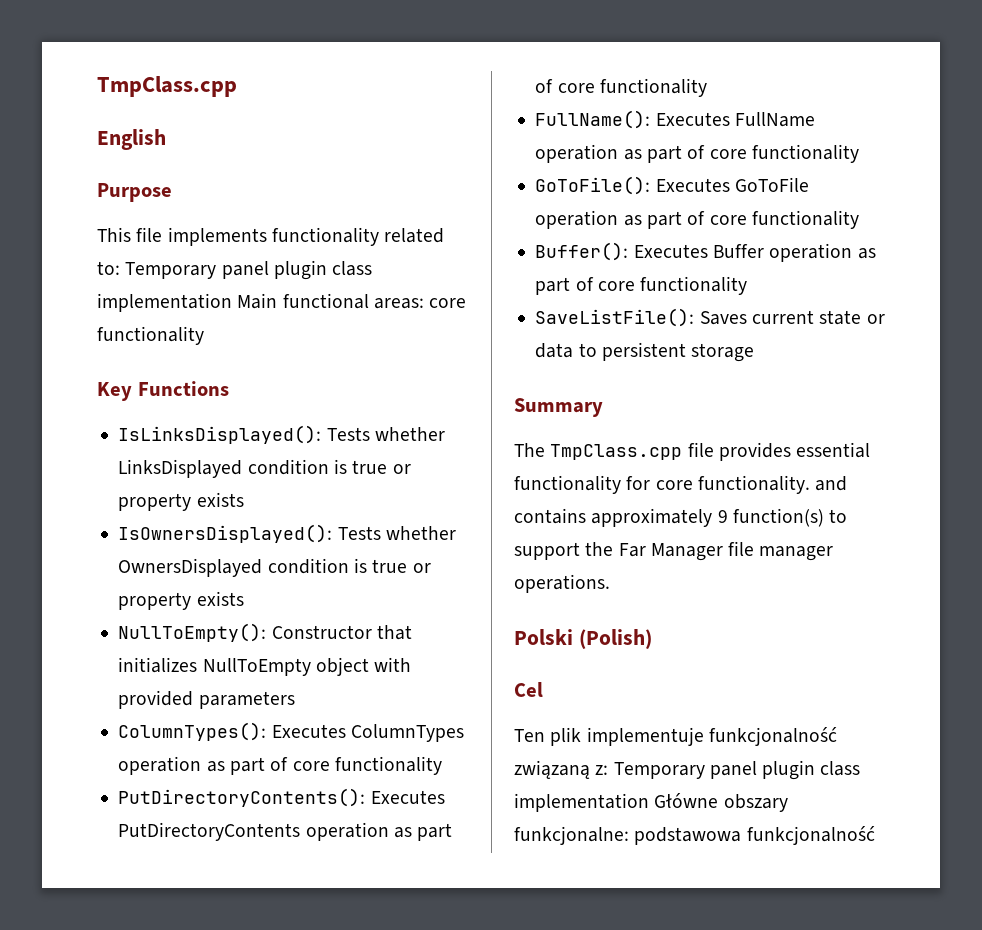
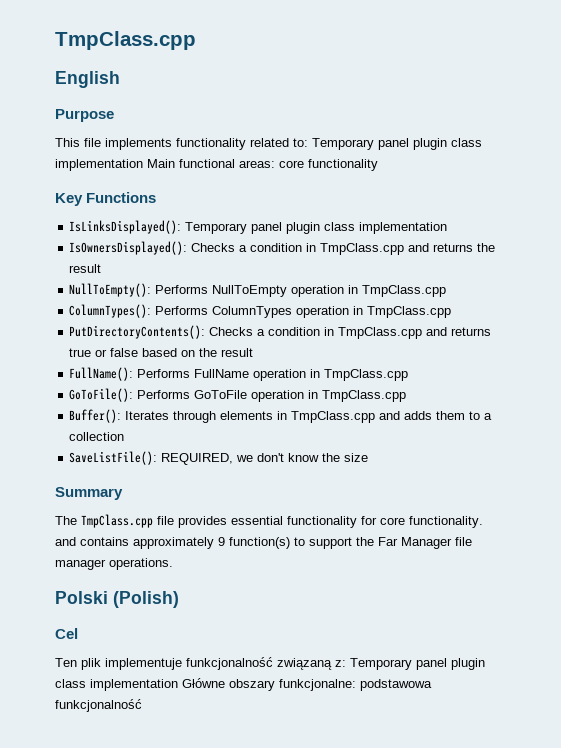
- IsLinksDisplayed(): Tests whether LinksDisplayed condition is true or property exists
- IsOwnersDisplayed(): Tests whether OwnersDisplayed condition is true or property exists
- NullToEmpty(): Constructor that initializes NullToEmpty object with provided parameters
- ColumnTypes(): Executes ColumnTypes operation as part of core functionality
- PutDirectoryContents(): Executes PutDirectoryContents operation as part of core functionality
+ IsLinksDisplayed(): Temporary panel plugin class implementation
+ IsOwnersDisplayed(): Checks a condition in TmpClass.cpp and returns the result
+ NullToEmpty(): Performs NullToEmpty operation in TmpClass.cpp
+ ColumnTypes(): Performs ColumnTypes operation in TmpClass.cpp
+ PutDirectoryContents(): Checks a condition in TmpClass.cpp and returns true or false based on the result
- FullName(): Executes FullName operation as part of core functionality
+ FullName(): Performs FullName operation in TmpClass.cpp
- GoToFile(): Executes GoToFile operation as part of core functionality
- Buffer(): Executes Buffer operation as part of core functionality
- SaveListFile(): Saves current state or data to persistent storage
+ GoToFile(): Performs GoToFile operation in TmpClass.cpp
+ Buffer(): Iterates through elements in TmpClass.cpp and adds them to a collection
+ SaveListFile(): REQUIRED, we don't know the size

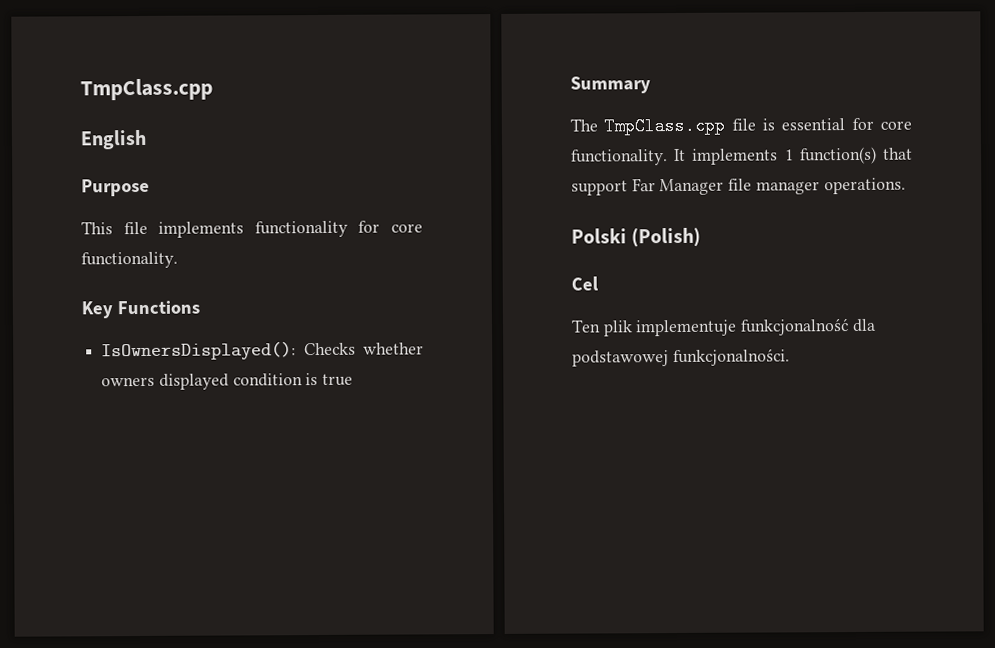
- This file implements functionality related to: Temporary panel plugin class implementation Main functional areas: core functionality
+ This file implements functionality for core functionality.
  Key Functions
- IsLinksDisplayed(): Temporary panel plugin class implementation
- IsOwnersDisplayed(): Checks a condition in TmpClass.cpp and returns the result
- NullToEmpty(): Performs NullToEmpty operation in TmpClass.cpp
- ColumnTypes(): Performs ColumnTypes operation in TmpClass.cpp
- PutDirectoryContents(): Checks a condition in TmpClass.cpp and returns true or false based on the result
- FullName(): Performs FullName operation in TmpClass.cpp
- GoToFile(): Performs GoToFile operation in TmpClass.cpp
- Buffer(): Iterates through elements in TmpClass.cpp and adds them to a collection
- SaveListFile(): REQUIRED, we don't know the size
+ IsOwnersDisplayed(): Checks whether owners displayed condition is true
  Summary
- The TmpClass.cpp file provides essential functionality for core functionality. and contains approximately 9 function(s) to support the Far Manager file manager operations.
+ The TmpClass.cpp file is essential for core functionality. It implements 1 function(s) that support Far Manager file manager operations.
- Ten plik implementuje funkcjonalność związaną z: Temporary panel plugin class implementation Główne obszary funkcjonalne: podstawowa funkcjonalność
+ Ten plik implementuje funkcjonalność dla podstawowej funkcjonalności.

